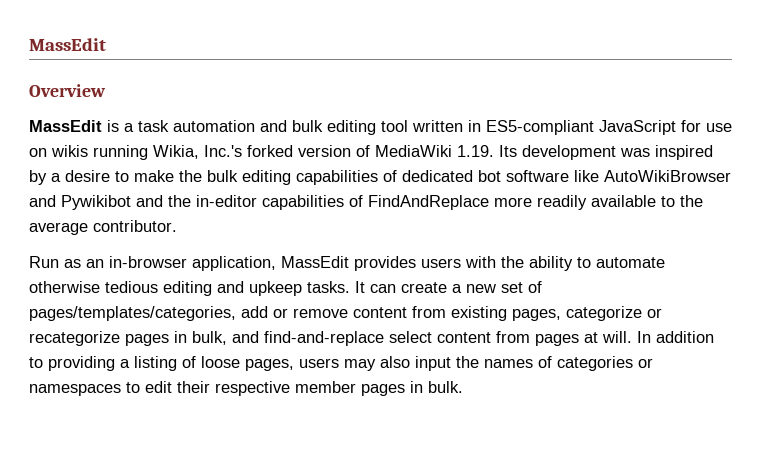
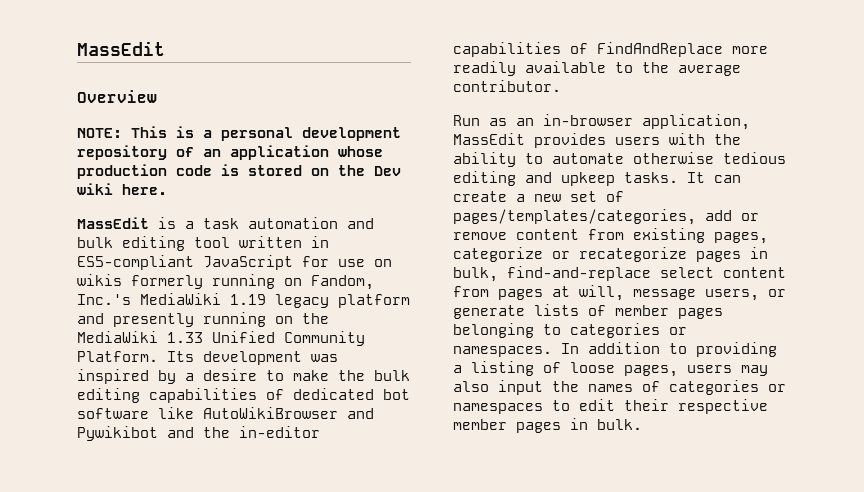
+ NOTE: This is a personal development repository of an application whose production code is stored on the Dev wiki here.
- MassEdit is a task automation and bulk editing tool written in ES5-compliant JavaScript for use on wikis running Wikia, Inc.'s forked version of MediaWiki 1.19. Its development was inspired by a desire to make the bulk editing capabilities of dedicated bot software like AutoWikiBrowser and Pywikibot and the in-editor capabilities of FindAndReplace more readily available to the average contributor.
+ MassEdit is a task automation and bulk editing tool written in ES5-compliant JavaScript for use on wikis formerly running on Fandom, Inc.'s MediaWiki 1.19 legacy platform and presently running on the MediaWiki 1.33 Unified Community Platform. Its development was inspired by a desire to make the bulk editing capabilities of dedicated bot software like AutoWikiBrowser and Pywikibot and the in-editor capabilities of FindAndReplace more readily available to the average contributor.
- It can create a new set of pages/templates/categories, add or remove content from existing pages, categorize or recategorize pages in bulk, and find-and-replace select content from pages at will.
+ It can create a new set of pages/templates/categories, add or remove content from existing pages, categorize or recategorize pages in bulk, find-and-replace select content from pages at will, message users, or generate lists of member pages belonging to categories or namespaces.

